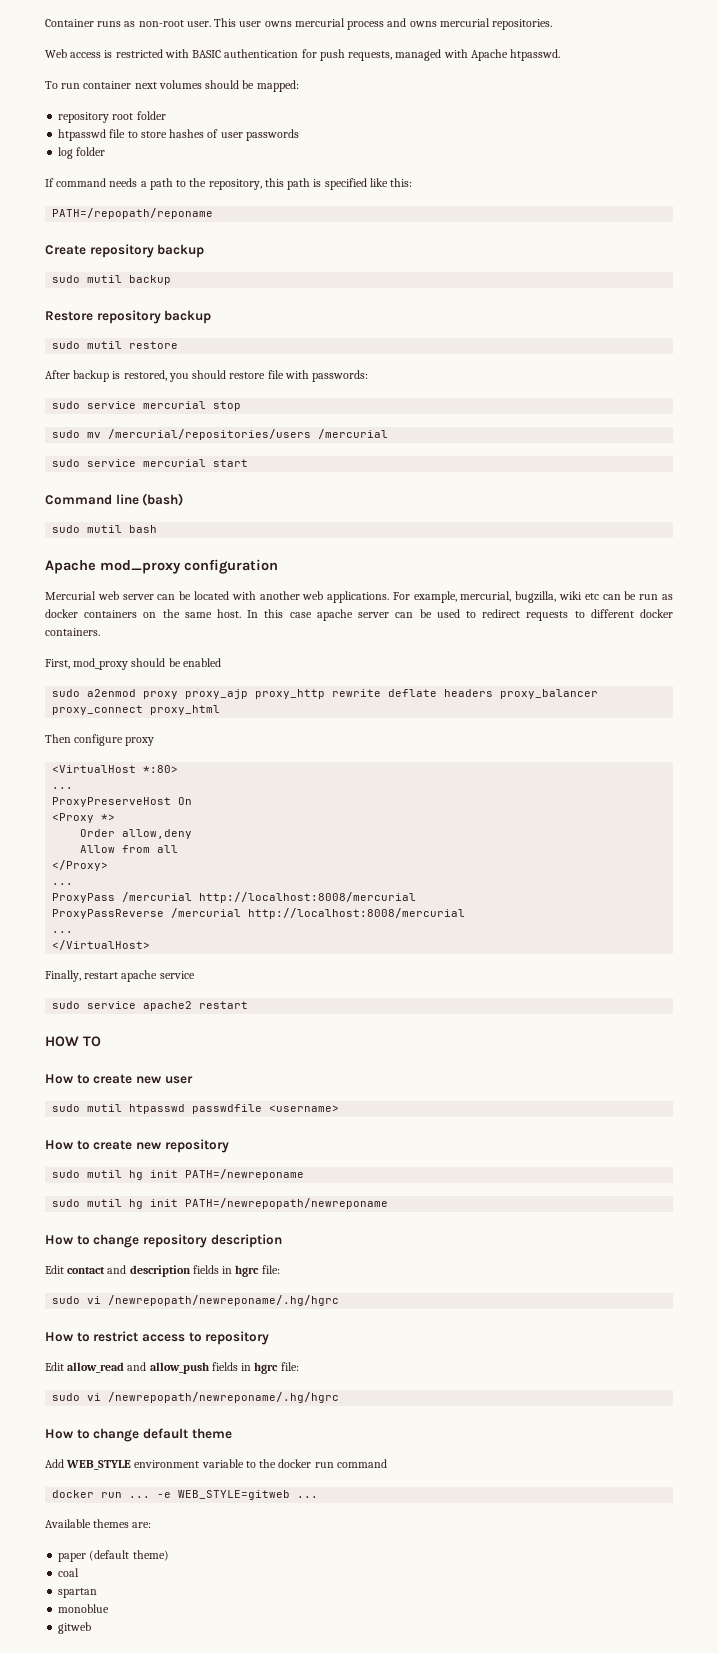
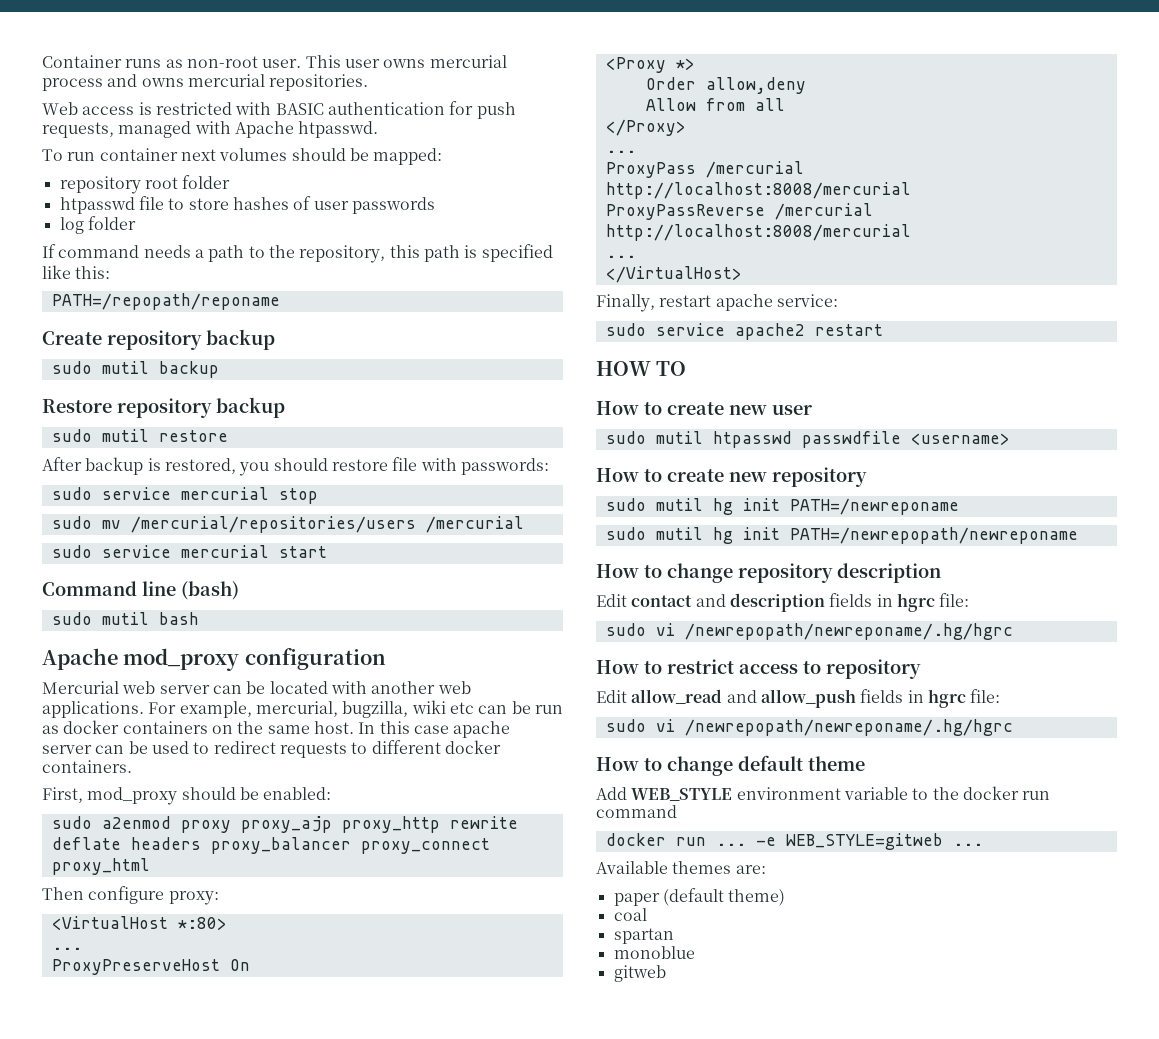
- First, mod_proxy should be enabled
+ First, mod_proxy should be enabled:
- Then configure proxy
+ Then configure proxy:
- Finally, restart apache service
+ Finally, restart apache service:

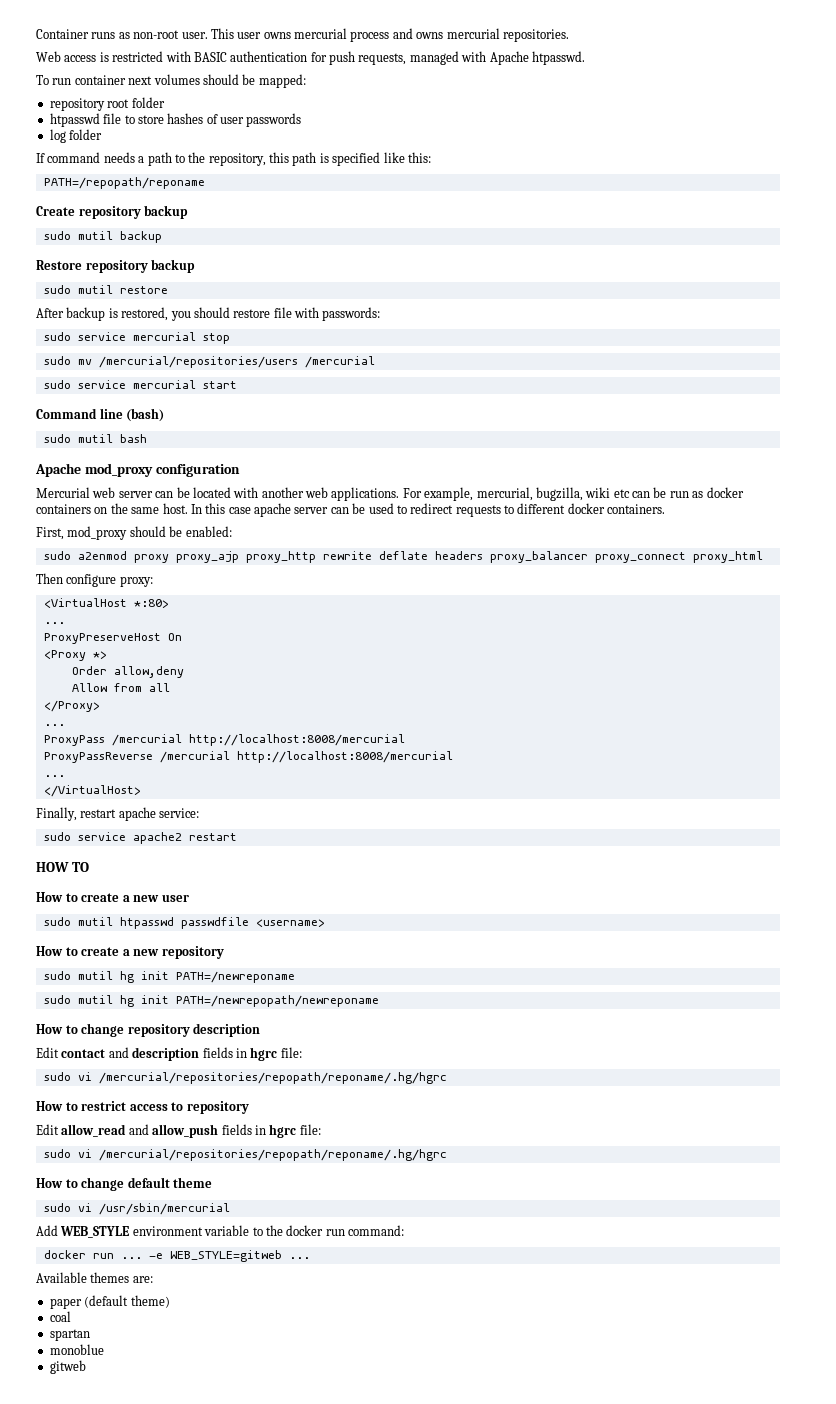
- How to create new user
+ How to create a new user
- How to create new repository
+ How to create a new repository
  Edit contact and description fields in hgrc file:
- sudo vi /newrepopath/newreponame/.hg/hgrc
+ sudo vi /mercurial/repositories/repopath/reponame/.hg/hgrc
  Edit allow_read and allow_push fields in hgrc file:
- sudo vi /newrepopath/newreponame/.hg/hgrc
+ sudo vi /mercurial/repositories/repopath/reponame/.hg/hgrc
+ sudo vi /usr/sbin/mercurial
- Add WEB_STYLE environment variable to the docker run command
+ Add WEB_STYLE environment variable to the docker run command:

